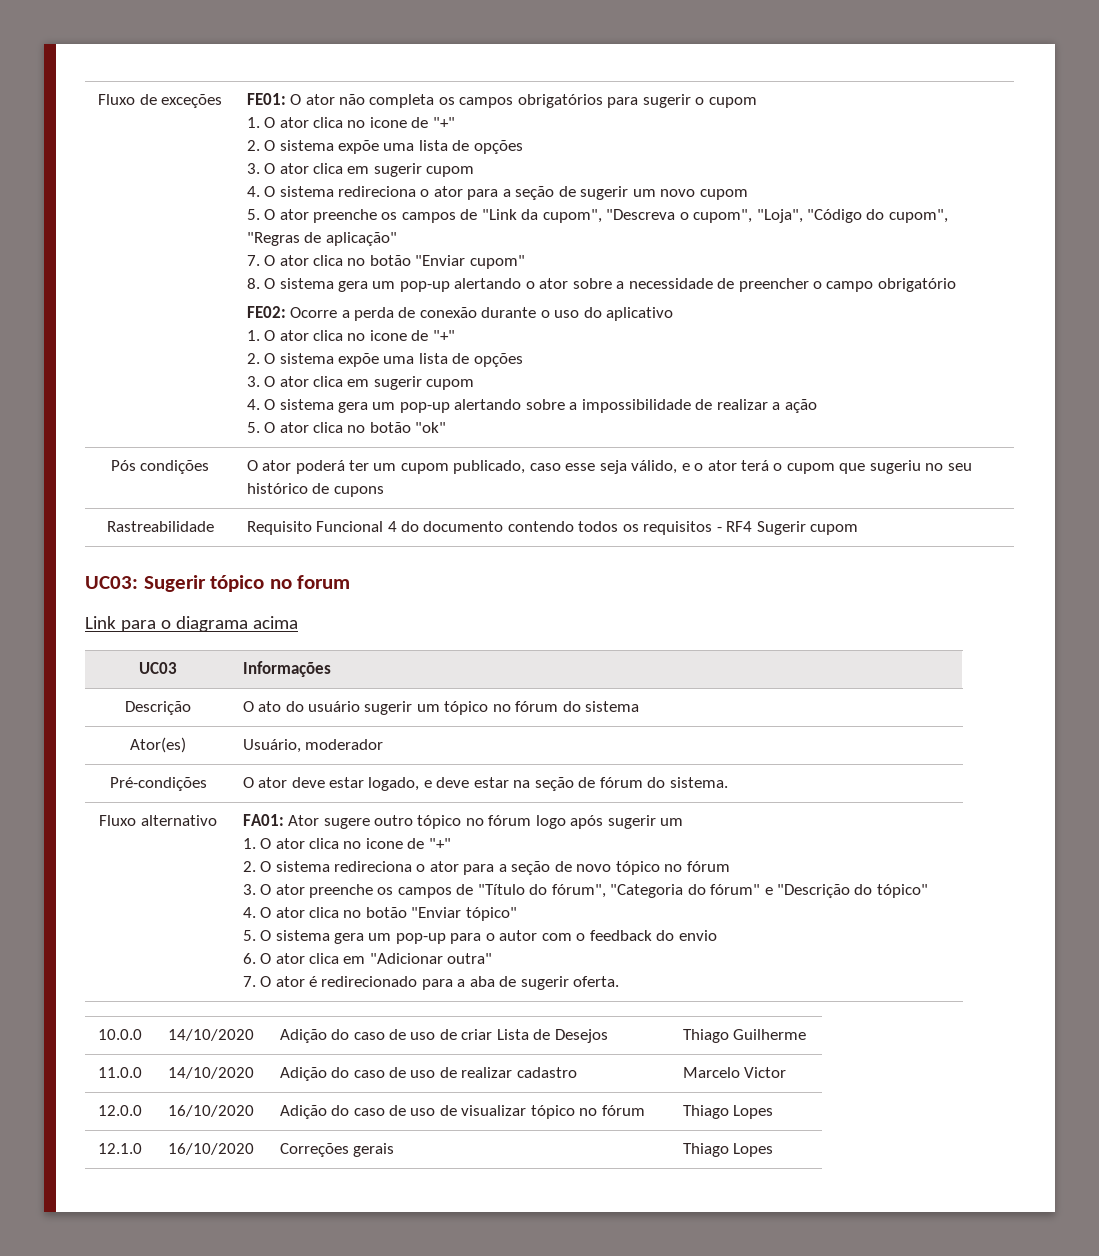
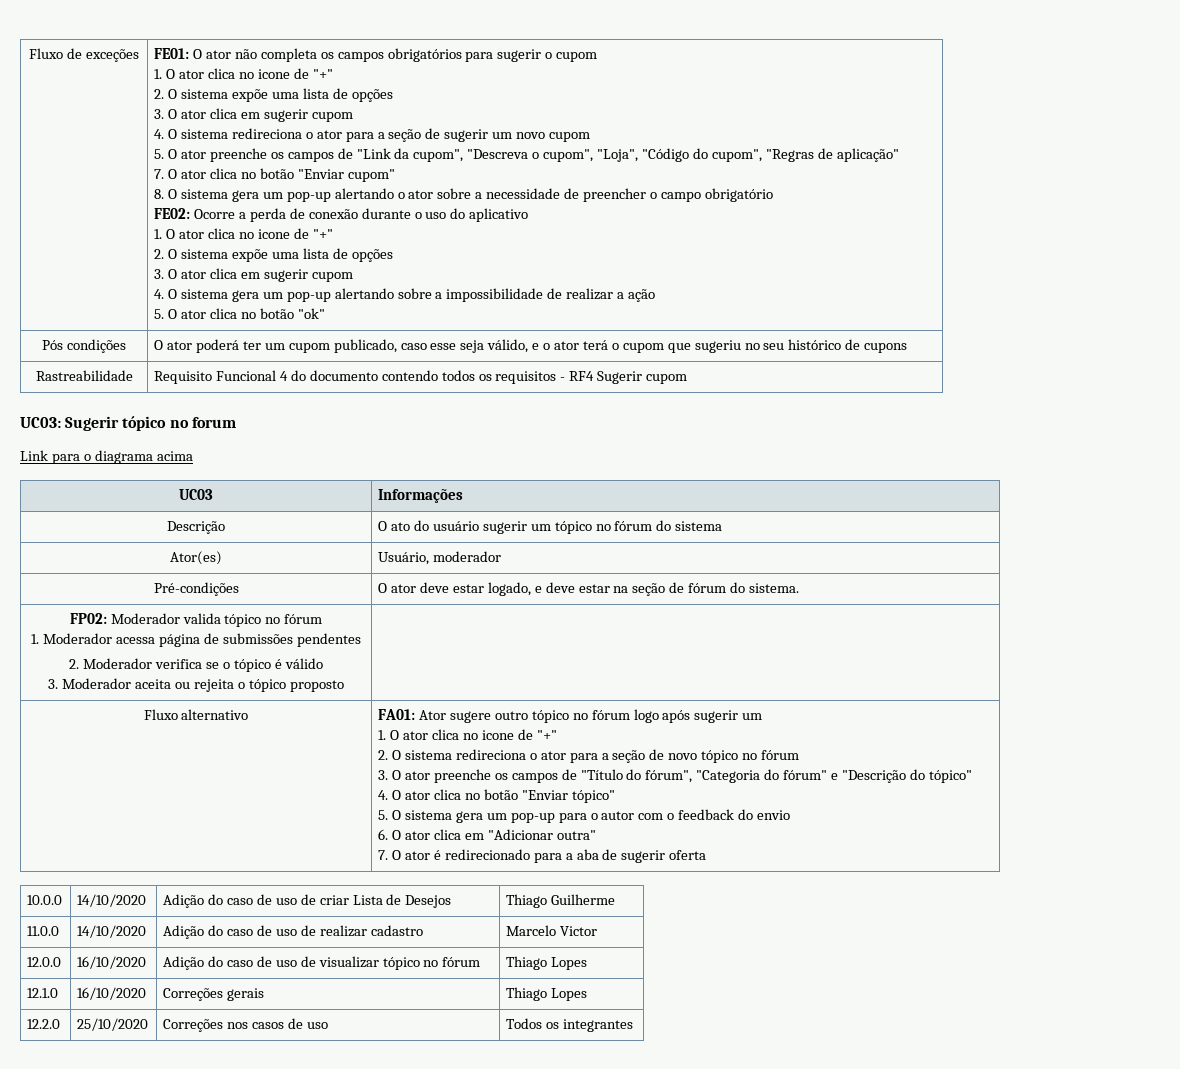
+ FP02: Moderador valida tópico no fórum
+ 1. Moderador acessa página de submissões pendentes
+ 2. Moderador verifica se o tópico é válido
+ 3. Moderador aceita ou rejeita o tópico proposto |
- 7. O ator é redirecionado para a aba de sugerir oferta.
+ 7. O ator é redirecionado para a aba de sugerir oferta
+ 12.2.0 | 25/10/2020 | Correções nos casos de uso | Todos os integrantes

